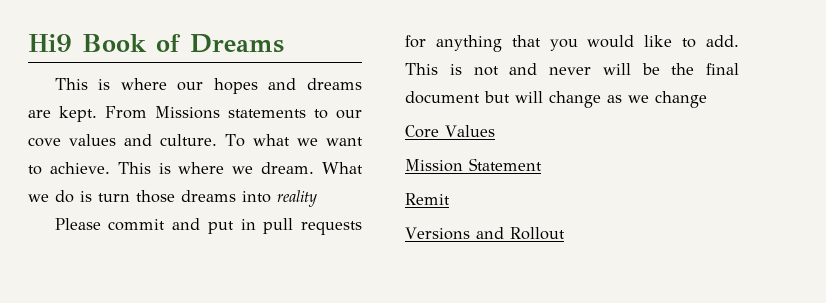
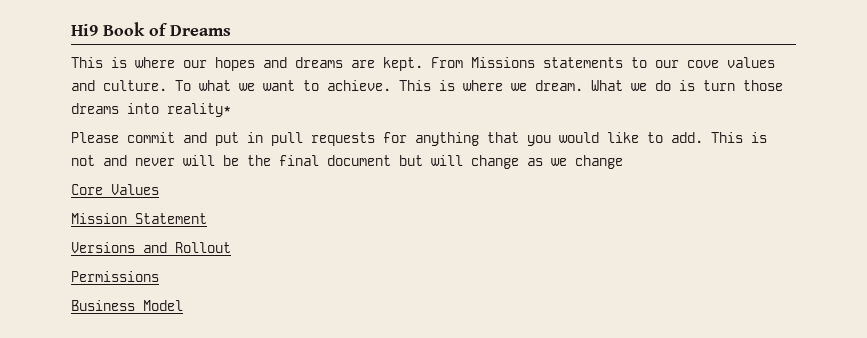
- What we do is turn those dreams into reality
+ What we do is turn those dreams into reality*
- Remit
+ Permissions
+ Business Model

